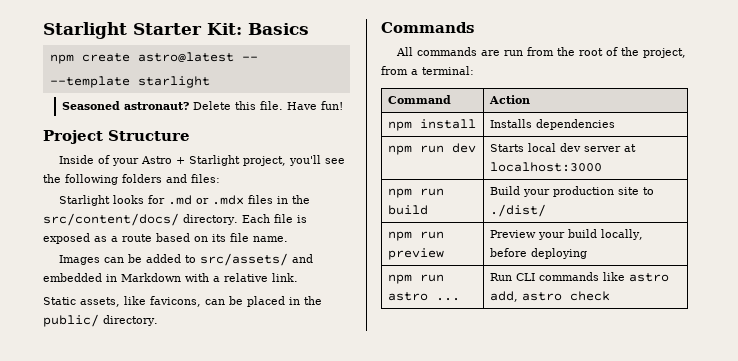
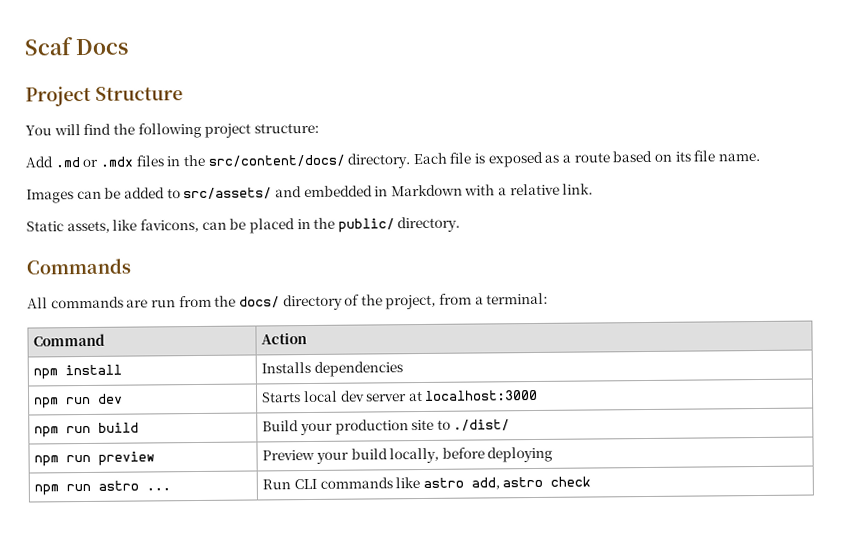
- Starlight Starter Kit: Basics
- npm create astro@latest -- --template starlight
- Seasoned astronaut? Delete this file. Have fun!
+ Scaf Docs
  Project Structure
- Inside of your Astro + Starlight project, you'll see the following folders and files:
- Starlight looks for .md or .mdx files in the src/content/docs/ directory.
+ You will find the following project structure:
+ Add .md or .mdx files in the src/content/docs/ directory.
- All commands are run from the root of the project, from a terminal:
+ All commands are run from the docs/ directory of the project, from a terminal:

